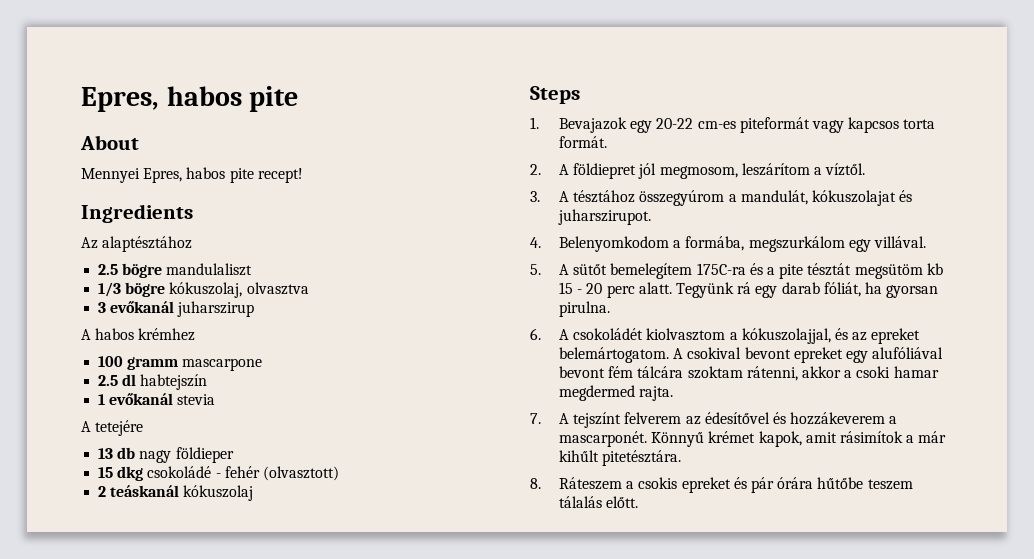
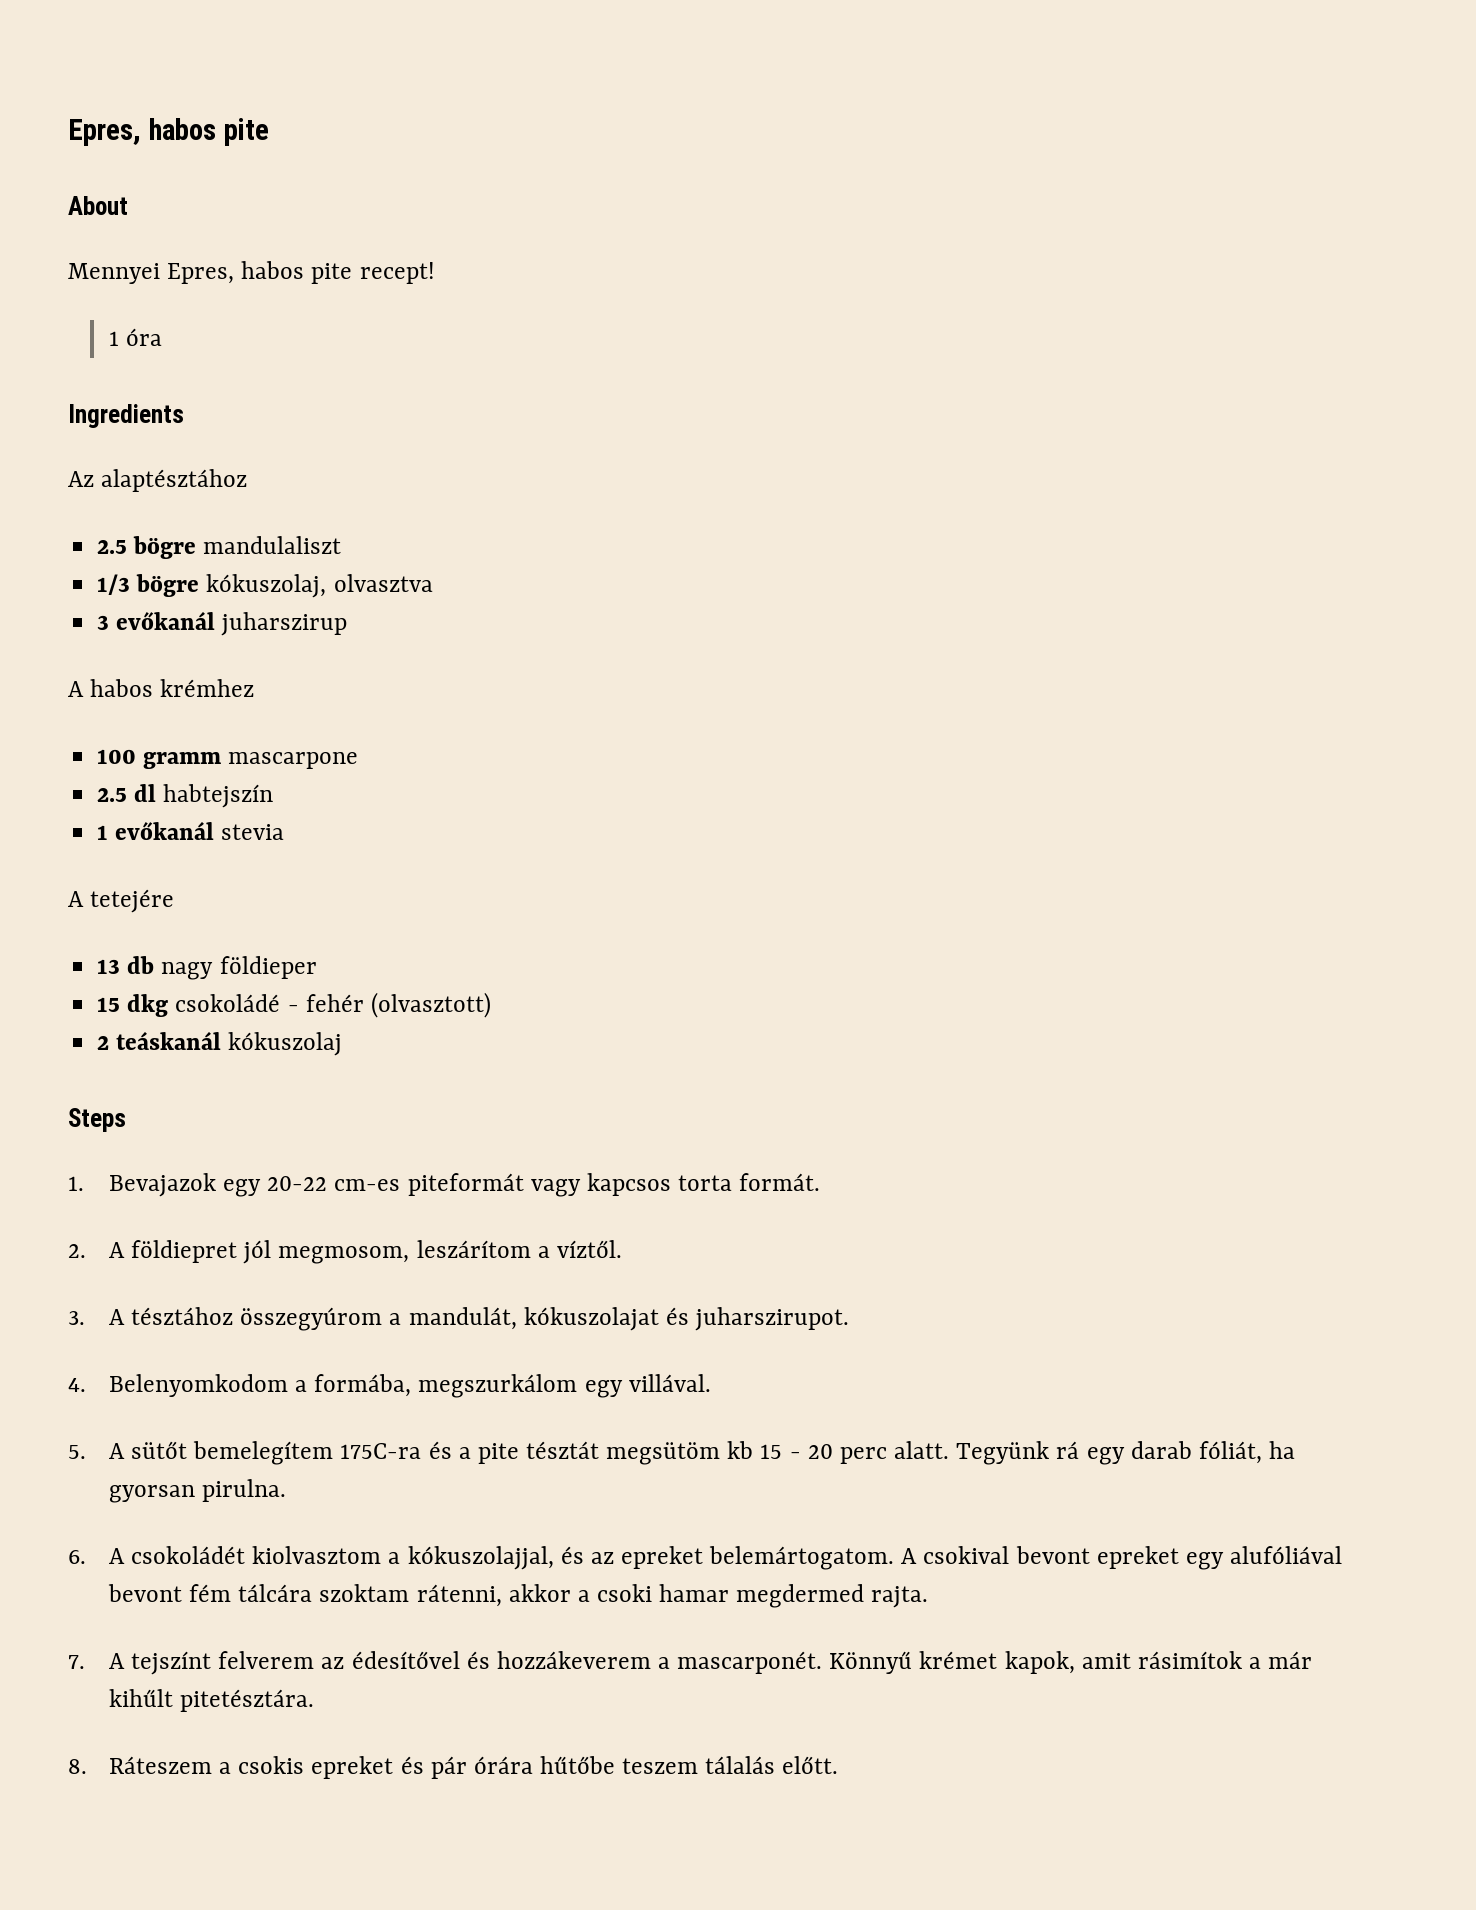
+ 1 óra

